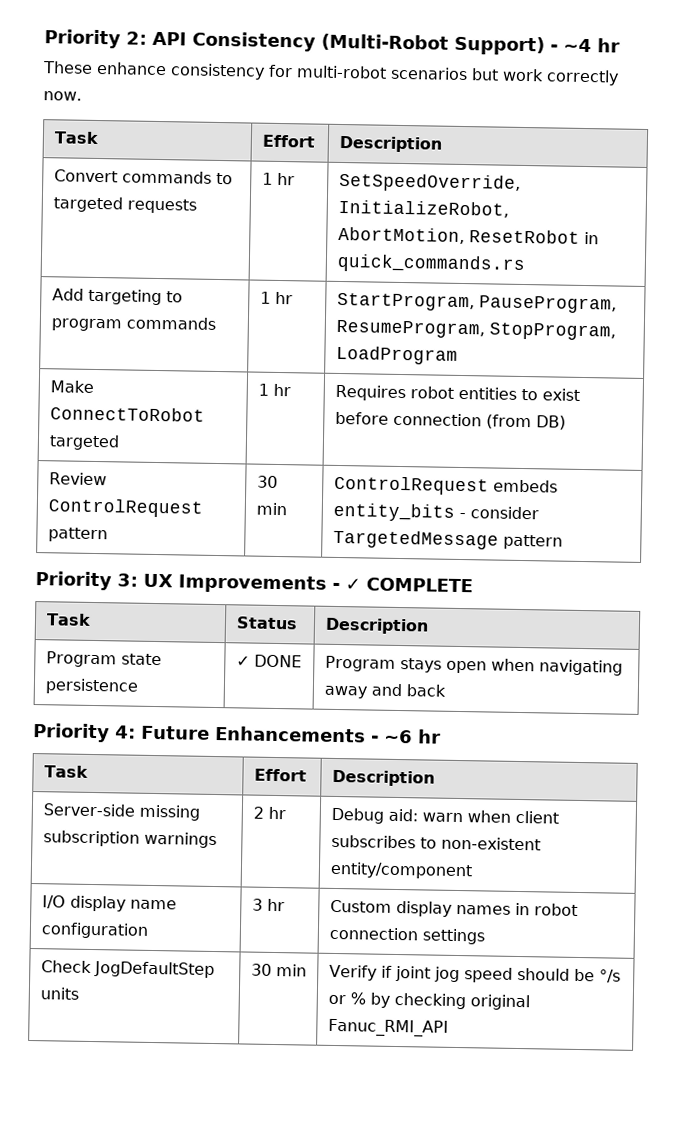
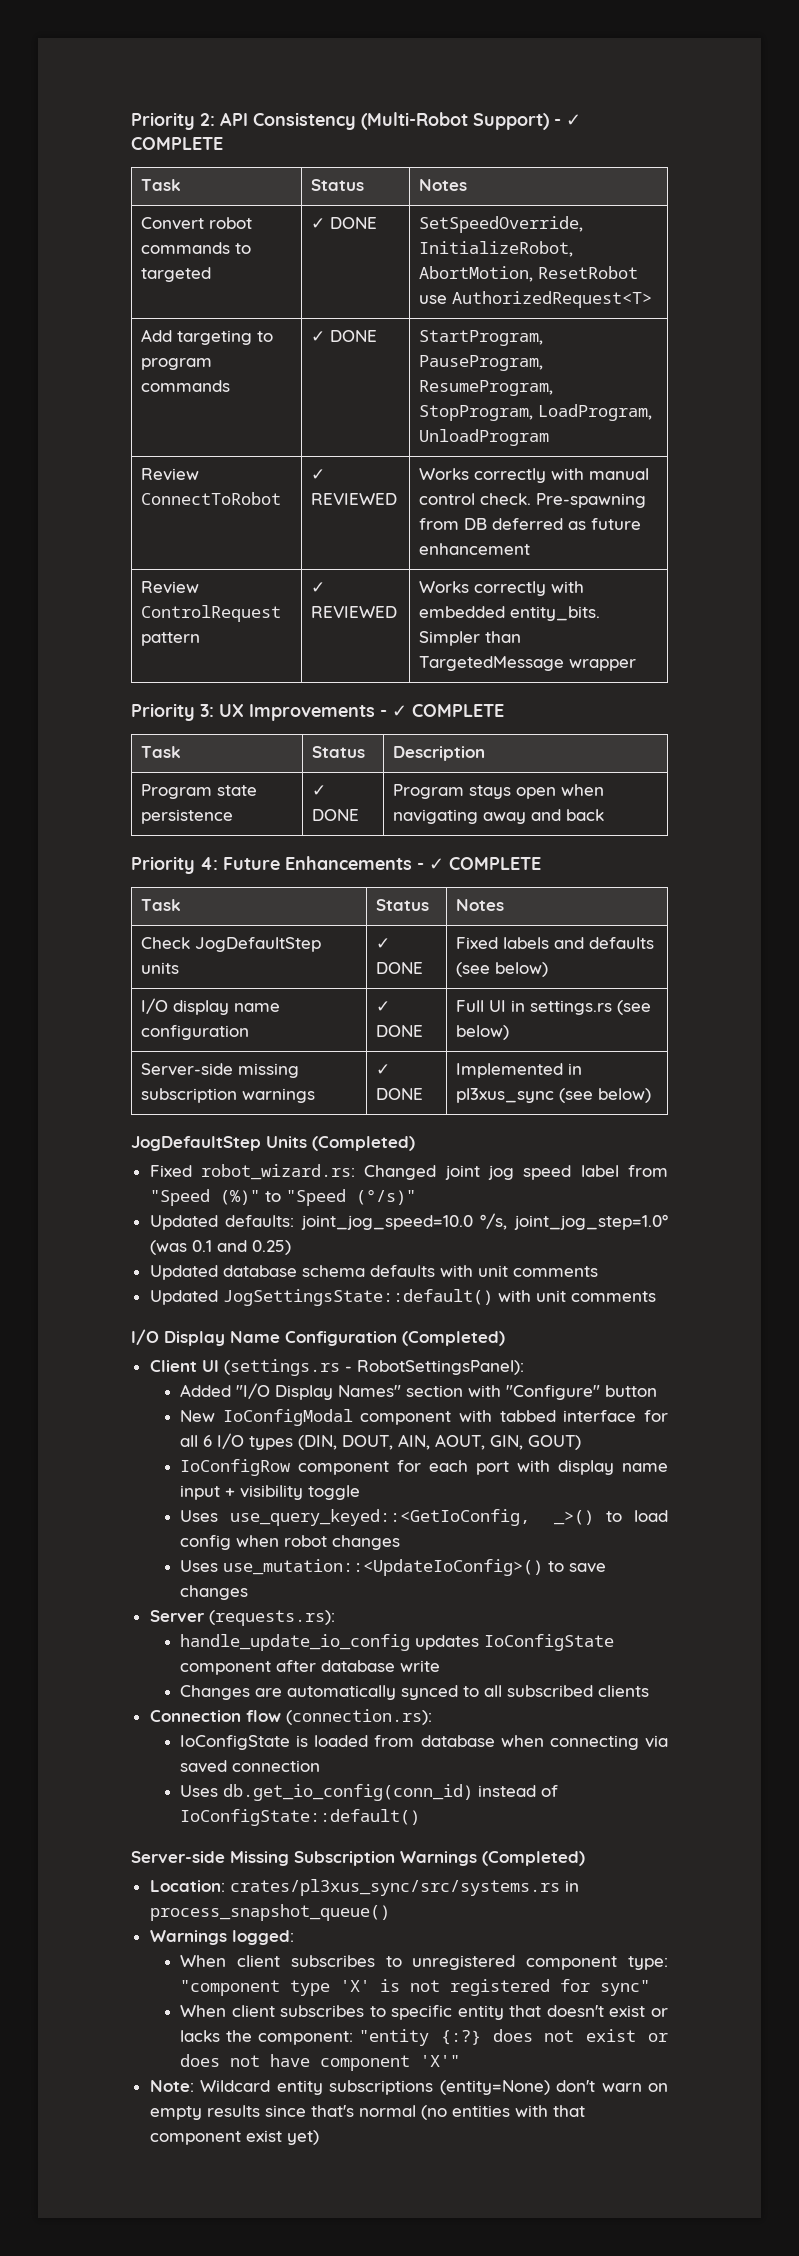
- Priority 2: API Consistency (Multi-Robot Support) - ~4 hr
- These enhance consistency for multi-robot scenarios but work correctly now.
- Task | Effort | Description
+ Priority 2: API Consistency (Multi-Robot Support) - ✓ COMPLETE
+ Task | Status | Notes
- Convert commands to targeted requests | 1 hr | SetSpeedOverride, InitializeRobot, AbortMotion, ResetRobot in quick_commands.rs
+ Convert robot commands to targeted | ✓ DONE | SetSpeedOverride, InitializeRobot, AbortMotion, ResetRobot use AuthorizedRequest<T>
- Add targeting to program commands | 1 hr | StartProgram, PauseProgram, ResumeProgram, StopProgram, LoadProgram
- Make ConnectToRobot targeted | 1 hr | Requires robot entities to exist before connection (from DB)
- Review ControlRequest pattern | 30 min | ControlRequest embeds entity_bits - consider TargetedMessage pattern
+ Add targeting to program commands | ✓ DONE | StartProgram, PauseProgram, ResumeProgram, StopProgram, LoadProgram, UnloadProgram
+ Review ConnectToRobot | ✓ REVIEWED | Works correctly with manual control check. Pre-spawning from DB deferred as future enhancement
+ Review ControlRequest pattern | ✓ REVIEWED | Works correctly with embedded entity_bits. Simpler than TargetedMessage wrapper
- Priority 4: Future Enhancements - ~6 hr
- Task | Effort | Description
- Server-side missing subscription warnings | 2 hr | Debug aid: warn when client subscribes to non-existent entity/component
- I/O display name configuration | 3 hr | Custom display names in robot connection settings
- Check JogDefaultStep units | 30 min | Verify if joint jog speed should be °/s or % by checking original Fanuc_RMI_API
+ Priority 4: Future Enhancements - ✓ COMPLETE
+ Task | Status | Notes
+ Check JogDefaultStep units | ✓ DONE | Fixed labels and defaults (see below)
+ I/O display name configuration | ✓ DONE | Full UI in settings.rs (see below)
+ Server-side missing subscription warnings | ✓ DONE | Implemented in pl3xus_sync (see below)
+ JogDefaultStep Units (Completed)
+ Fixed robot_wizard.rs: Changed joint jog speed label from "Speed (%)" to "Speed (°/s)"
+ Updated defaults: joint_jog_speed=10.0 °/s, joint_jog_step=1.0° (was 0.1 and 0.25)
+ Updated database schema defaults with unit comments
+ Updated JogSettingsState::default() with unit comments
+ I/O Display Name Configuration (Completed)
+ Client UI (settings.rs - RobotSettingsPanel):
+ Added "I/O Display Names" section with "Configure" button
+ New IoConfigModal component with tabbed interface for all 6 I/O types (DIN, DOUT, AIN, AOUT, GIN, GOUT)
+ IoConfigRow component for each port with display name input + visibility toggle
+ Uses use_query_keyed::<GetIoConfig, _>() to load config when robot changes
+ Uses use_mutation::<UpdateIoConfig>() to save changes
+ Server (requests.rs):
+ handle_update_io_config updates IoConfigState component after database write
+ Changes are automatically synced to all subscribed clients
+ Connection flow (connection.rs):
+ IoConfigState is loaded from database when connecting via saved connection
+ Uses db.get_io_config(conn_id) instead of IoConfigState::default()
+ Server-side Missing Subscription Warnings (Completed)
+ Location: crates/pl3xus_sync/src/systems.rs in process_snapshot_queue()
+ Warnings logged:
+ When client subscribes to unregistered component type: "component type 'X' is not registered for sync"
+ When client subscribes to specific entity that doesn't exist or lacks the component: "entity {:?} does not exist or does not have component 'X'"
+ Note: Wildcard entity subscriptions (entity=None) don't warn on empty results since that's normal (no entities with that component exist yet)

